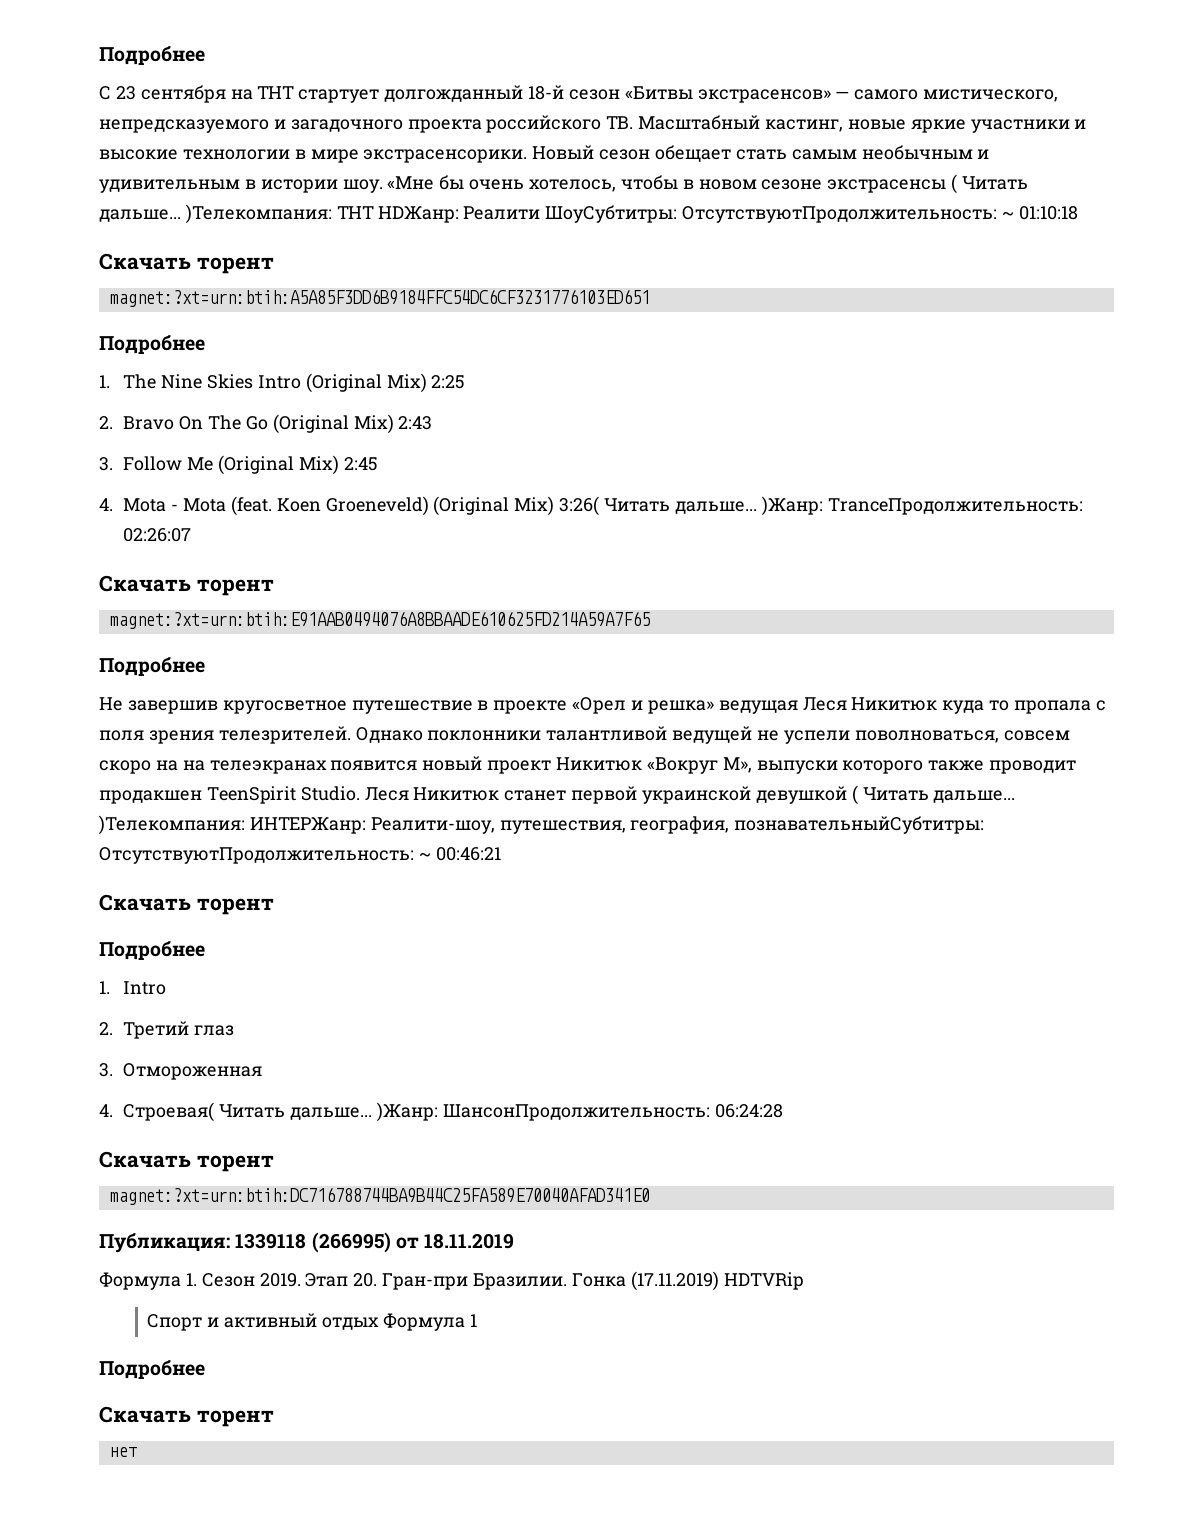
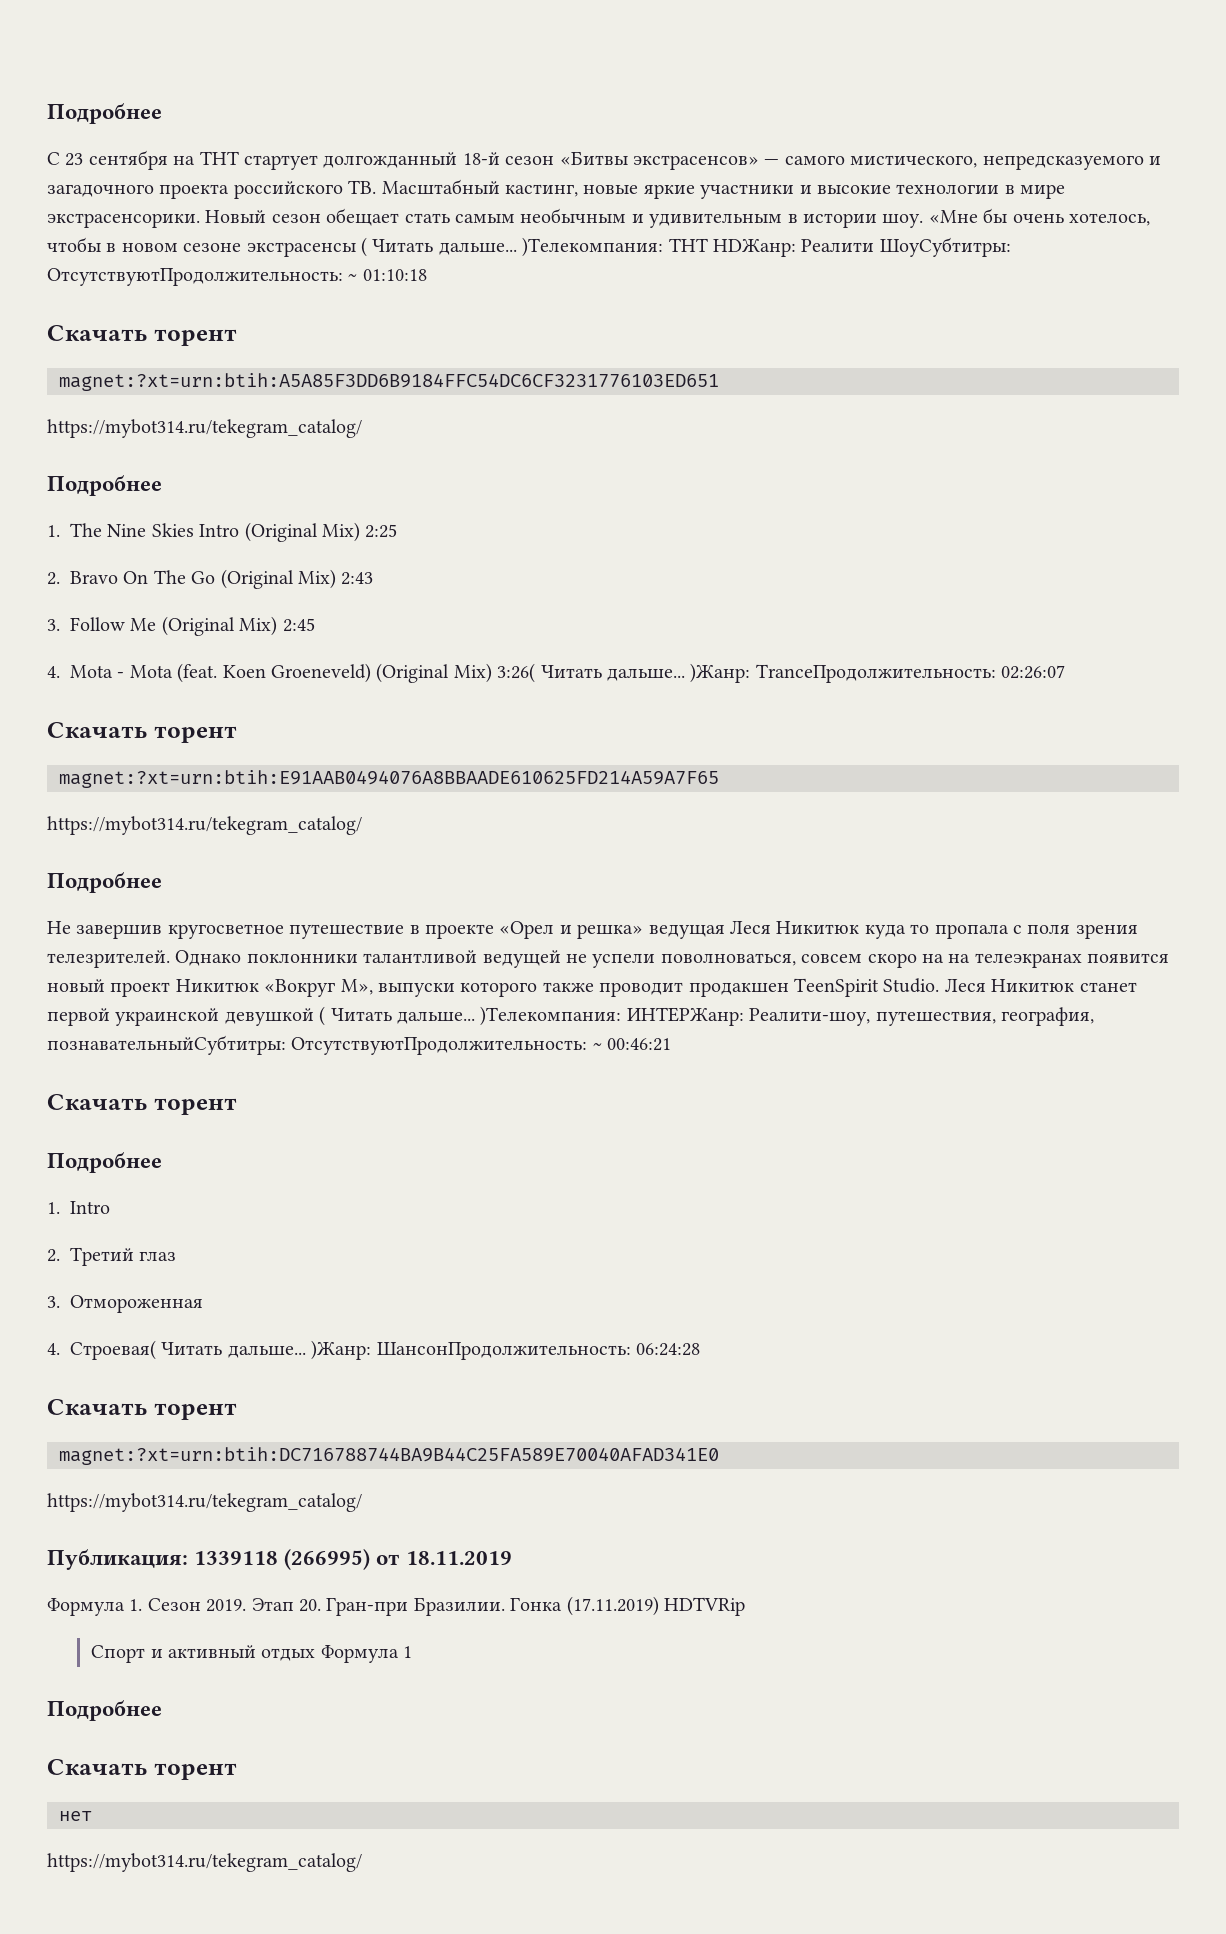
  magnet:?xt=urn:btih:A5A85F3DD6B9184FFC54DC6CF3231776103ED651
+ https://mybot314.ru/tekegram_catalog/
  magnet:?xt=urn:btih:E91AAB0494076A8BBAADE610625FD214A59A7F65
+ https://mybot314.ru/tekegram_catalog/
  magnet:?xt=urn:btih:DC716788744BA9B44C25FA589E70040AFAD341E0
+ https://mybot314.ru/tekegram_catalog/
  нет
+ https://mybot314.ru/tekegram_catalog/

